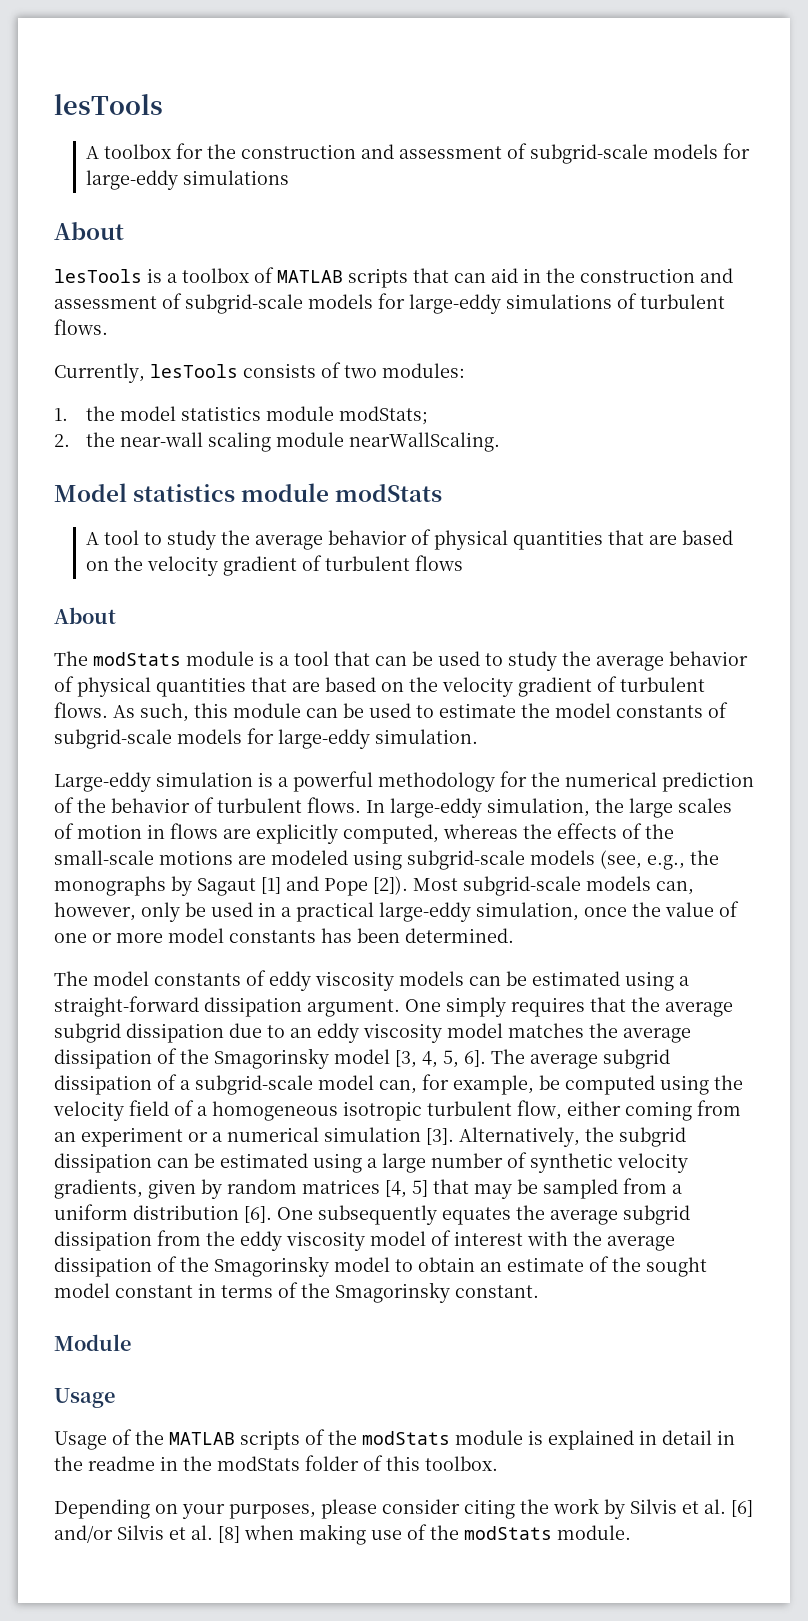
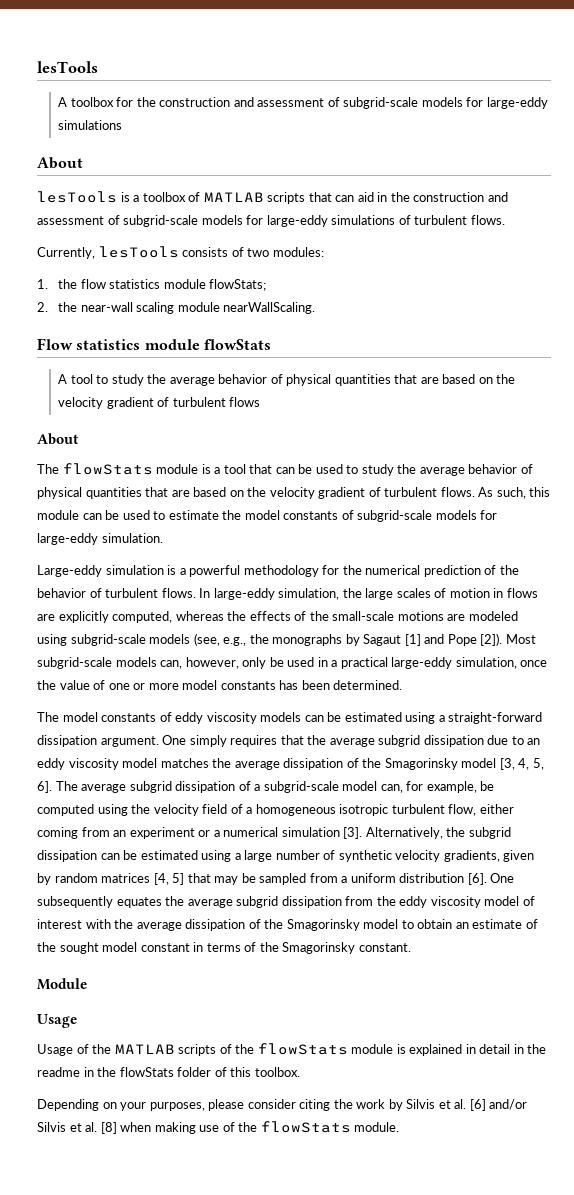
- 1. the model statistics module modStats;
+ 1. the flow statistics module flowStats;
- Model statistics module modStats
+ Flow statistics module flowStats
- The modStats module is a tool that can be used to study the average behavior of physical quantities that are based on the velocity gradient of turbulent flows.
+ The flowStats module is a tool that can be used to study the average behavior of physical quantities that are based on the velocity gradient of turbulent flows.
- Usage of the MATLAB scripts of the modStats module is explained in detail in the readme in the modStats folder of this toolbox.
+ Usage of the MATLAB scripts of the flowStats module is explained in detail in the readme in the flowStats folder of this toolbox.
- Depending on your purposes, please consider citing the work by Silvis et al. [6] and/or Silvis et al. [8] when making use of the modStats module.
+ Depending on your purposes, please consider citing the work by Silvis et al. [6] and/or Silvis et al. [8] when making use of the flowStats module.

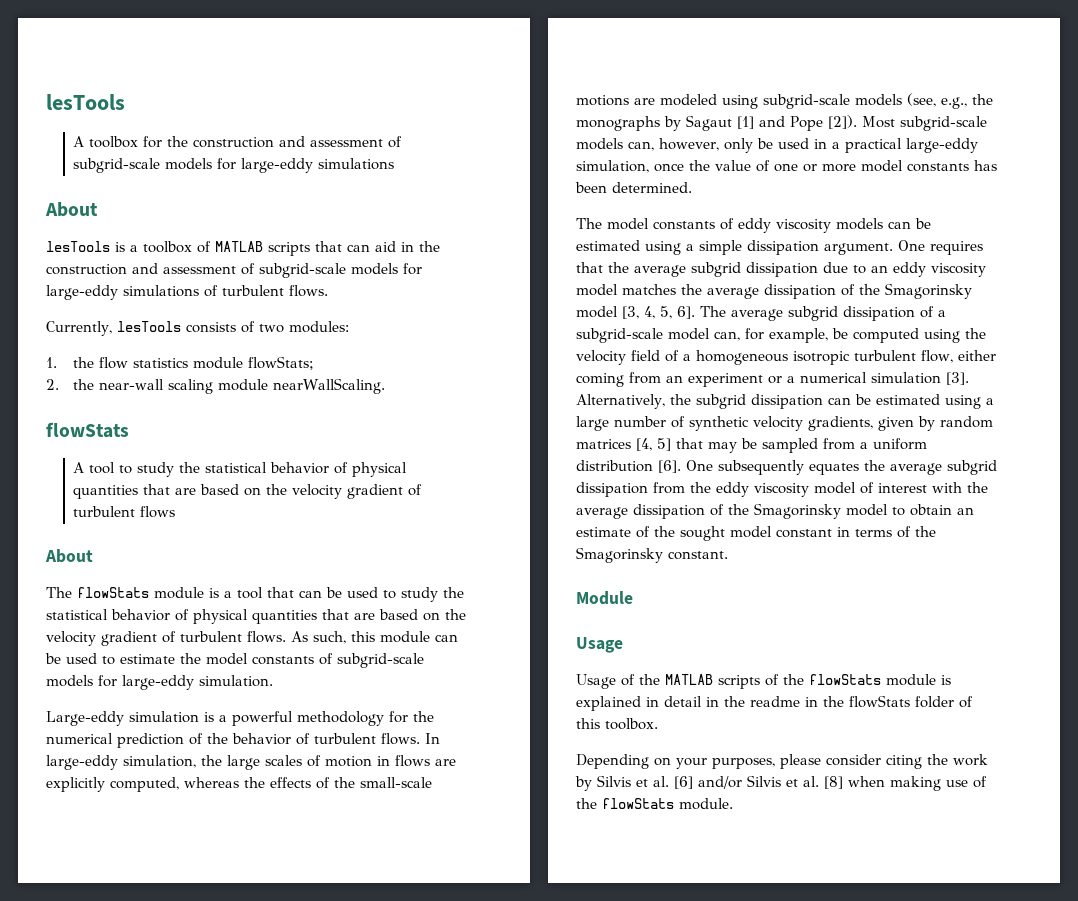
  2. the near-wall scaling module nearWallScaling.
- Flow statistics module flowStats
+ flowStats
- A tool to study the average behavior of physical quantities that are based on the velocity gradient of turbulent flows
+ A tool to study the statistical behavior of physical quantities that are based on the velocity gradient of turbulent flows
- The flowStats module is a tool that can be used to study the average behavior of physical quantities that are based on the velocity gradient of turbulent flows.
+ The flowStats module is a tool that can be used to study the statistical behavior of physical quantities that are based on the velocity gradient of turbulent flows.
- The model constants of eddy viscosity models can be estimated using a straight-forward dissipation argument.
+ The model constants of eddy viscosity models can be estimated using a simple dissipation argument.
- One simply requires that the average subgrid dissipation due to an eddy viscosity model matches the average dissipation of the Smagorinsky model [3, 4, 5, 6].
+ One requires that the average subgrid dissipation due to an eddy viscosity model matches the average dissipation of the Smagorinsky model [3, 4, 5, 6].

